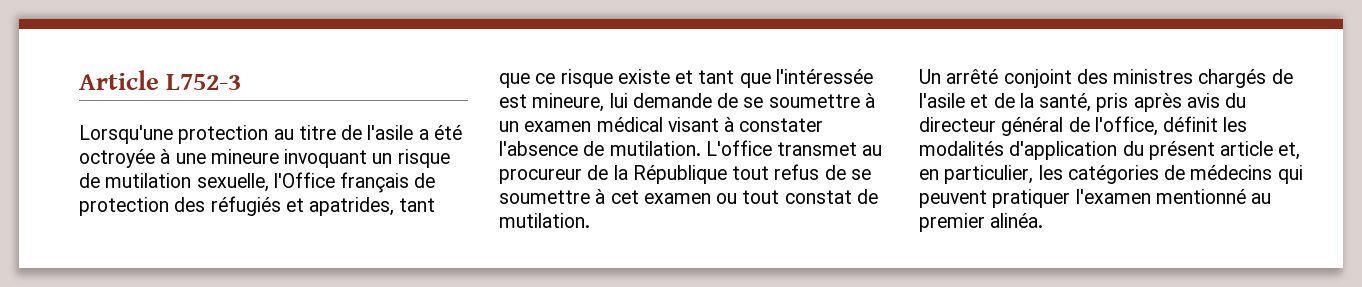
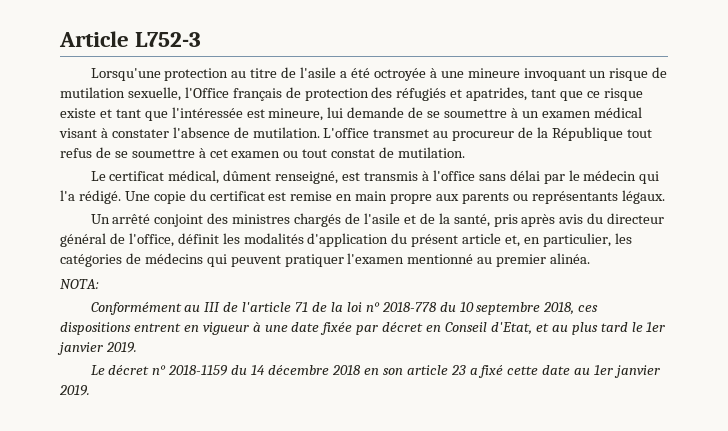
+ Le certificat médical, dûment renseigné, est transmis à l'office sans délai par le médecin qui l'a rédigé. Une copie du certificat est remise en main propre aux parents ou représentants légaux.
+ NOTA:
+ Conformément au III de l'article 71 de la loi n° 2018-778 du 10 septembre 2018, ces dispositions entrent en vigueur à une date fixée par décret en Conseil d'Etat, et au plus tard le 1er janvier 2019.
+ Le décret n° 2018-1159 du 14 décembre 2018 en son article 23 a fixé cette date au 1er janvier 2019.

